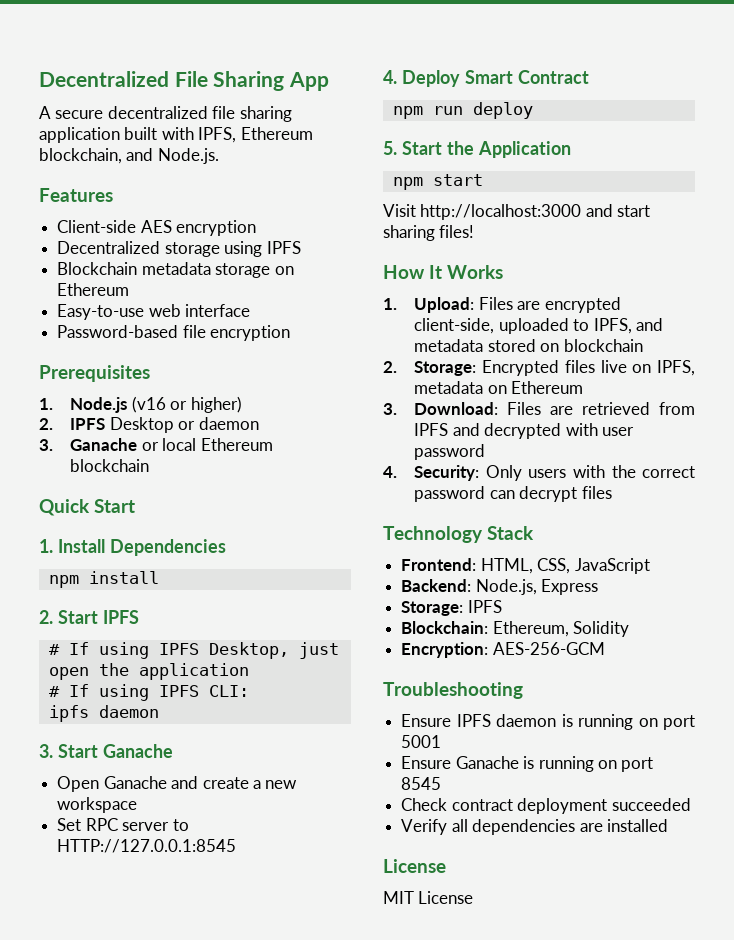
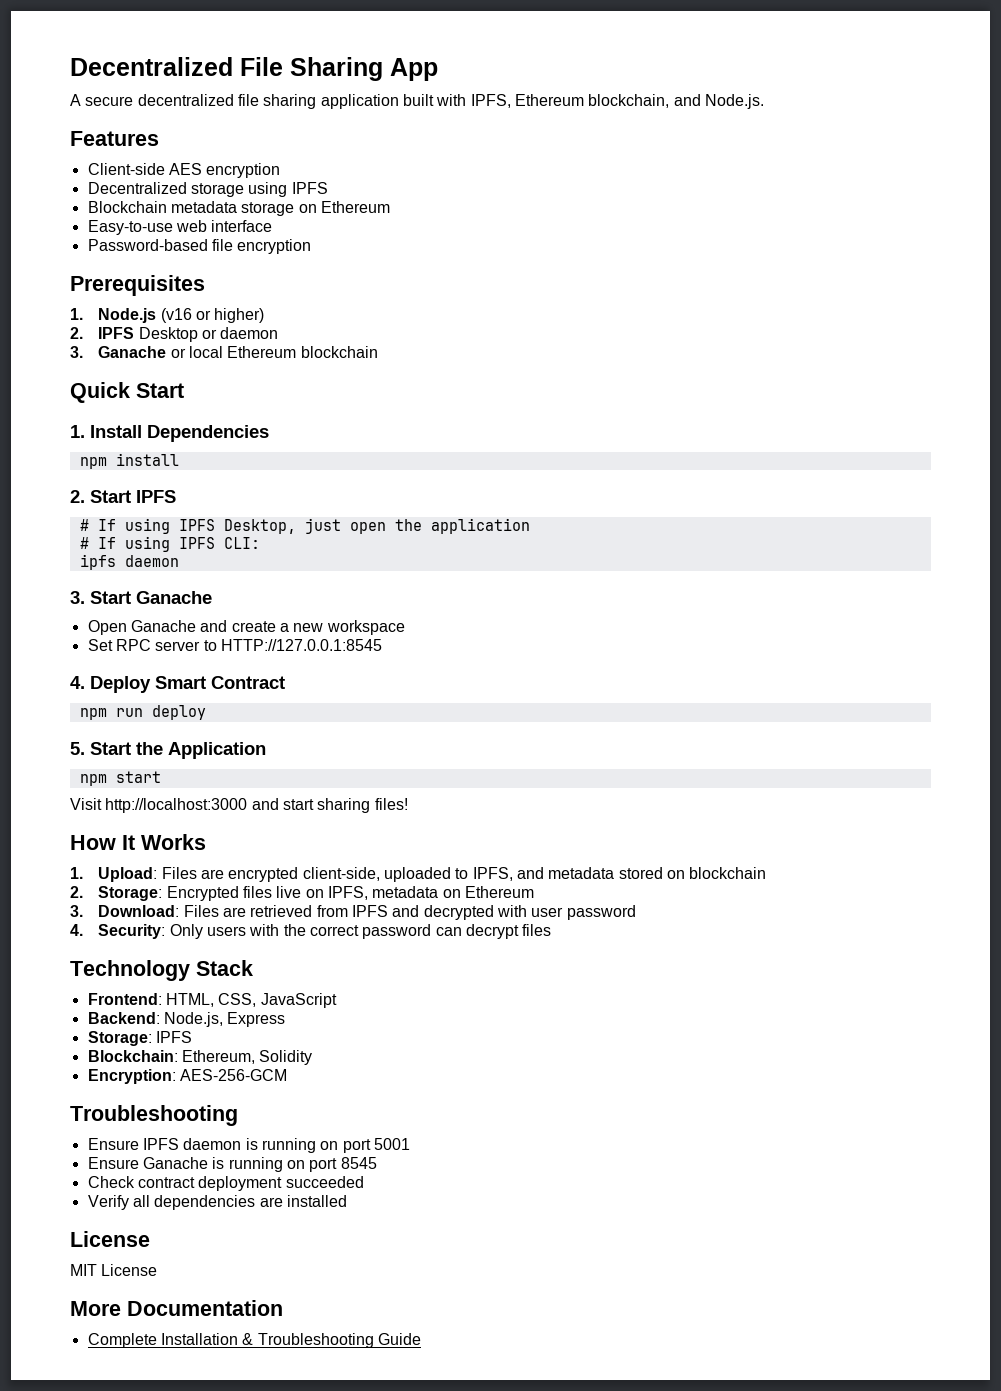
+ More Documentation
+ Complete Installation & Troubleshooting Guide

